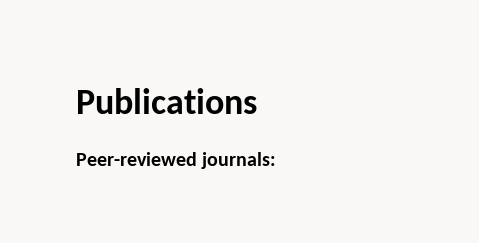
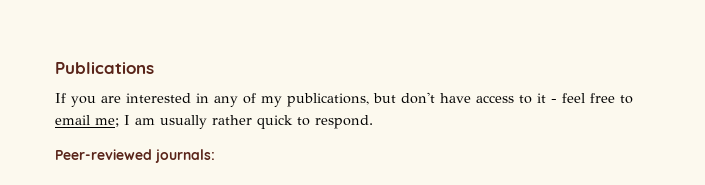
+ If you are interested in any of my publications, but don't have access to it - feel free to email me; I am usually rather quick to respond.

